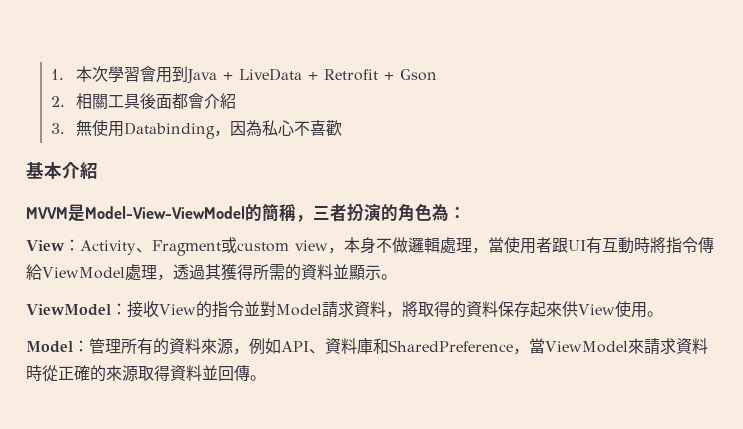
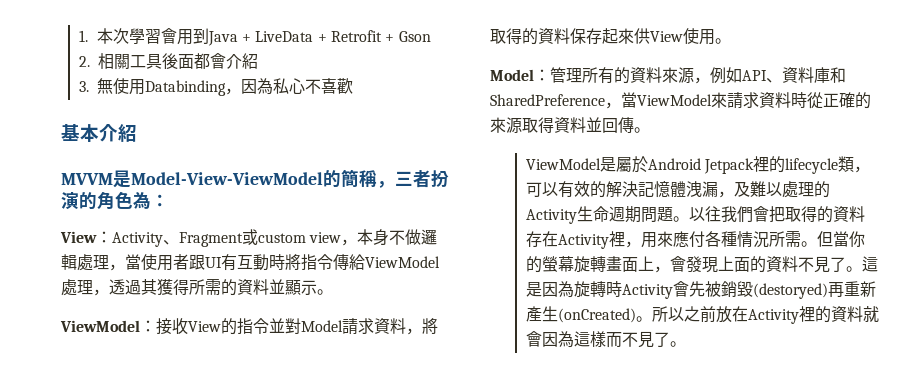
+ ViewModel是屬於Android Jetpack裡的lifecycle類，可以有效的解決記憶體洩漏，及難以處理的Activity生命週期問題。以往我們會把取得的資料存在Activity裡，用來應付各種情況所需。但當你的螢幕旋轉畫面上，會發現上面的資料不見了。這是因為旋轉時Activity會先被銷毀(destoryed)再重新產生(onCreated)。所以之前放在Activity裡的資料就會因為這樣而不見了。

